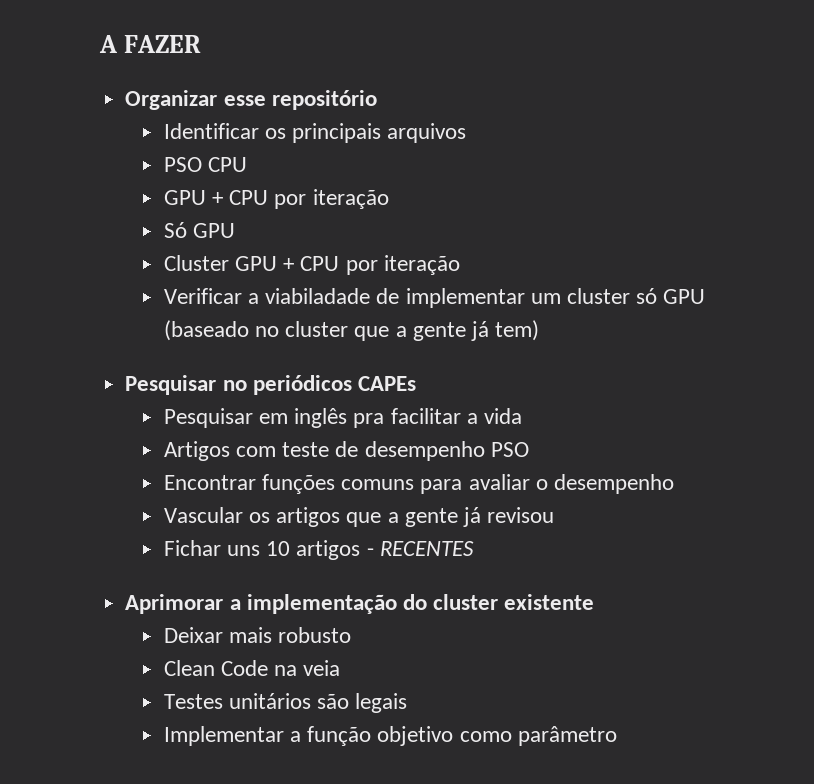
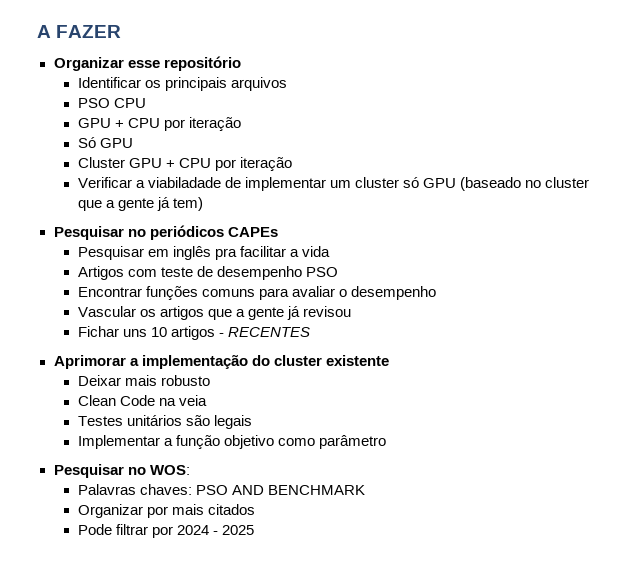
+ Pesquisar no WOS:
+ Palavras chaves: PSO AND BENCHMARK
+ Organizar por mais citados
+ Pode filtrar por 2024 - 2025

